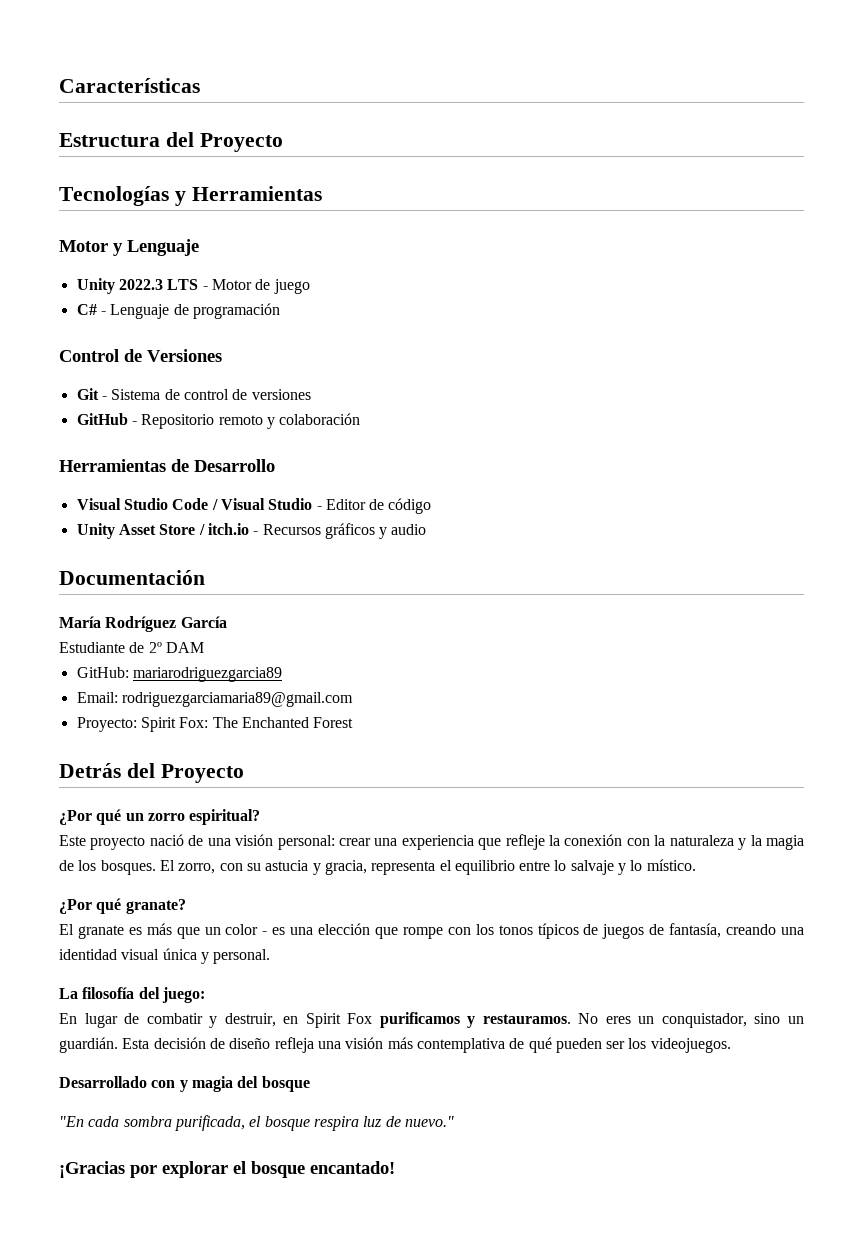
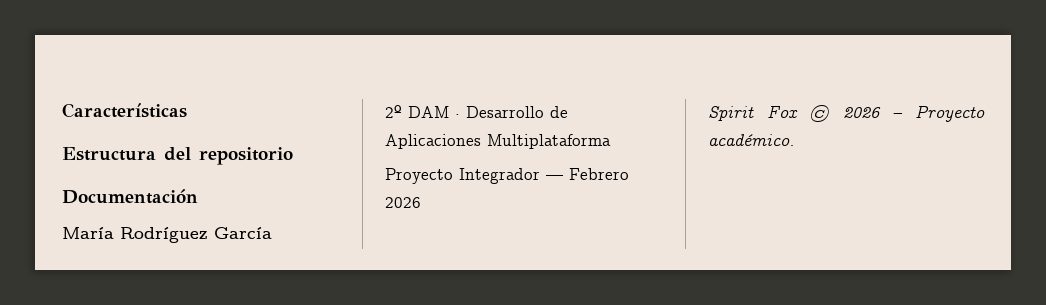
- Estructura del Proyecto
- Tecnologías y Herramientas
- Motor y Lenguaje
- Unity 2022.3 LTS - Motor de juego
- C# - Lenguaje de programación
- Control de Versiones
- Git - Sistema de control de versiones
- GitHub - Repositorio remoto y colaboración
- Herramientas de Desarrollo
- Visual Studio Code / Visual Studio - Editor de código
- Unity Asset Store / itch.io - Recursos gráficos y audio
+ Estructura del repositorio
- Estudiante de 2º DAM
- GitHub: mariarodriguezgarcia89
- Email: rodriguezgarciamaria89@gmail.com
- Proyecto: Spirit Fox: The Enchanted Forest
- Detrás del Proyecto
- ¿Por qué un zorro espiritual?
- Este proyecto nació de una visión personal: crear una experiencia que refleje la conexión con la naturaleza y la magia de los bosques. El zorro, con su astucia y gracia, representa el equilibrio entre lo salvaje y lo místico.
- ¿Por qué granate?
- El granate es más que un color - es una elección que rompe con los tonos típicos de juegos de fantasía, creando una identidad visual única y personal.
- La filosofía del juego:
- En lugar de combatir y destruir, en Spirit Fox purificamos y restauramos. No eres un conquistador, sino un guardián. Esta decisión de diseño refleja una visión más contemplativa de qué pueden ser los videojuegos.
- Desarrollado con y magia del bosque
- "En cada sombra purificada, el bosque respira luz de nuevo."
- ¡Gracias por explorar el bosque encantado!
+ 2º DAM · Desarrollo de Aplicaciones Multiplataforma
+ Proyecto Integrador — Febrero 2026
+ Spirit Fox © 2026 – Proyecto académico.

